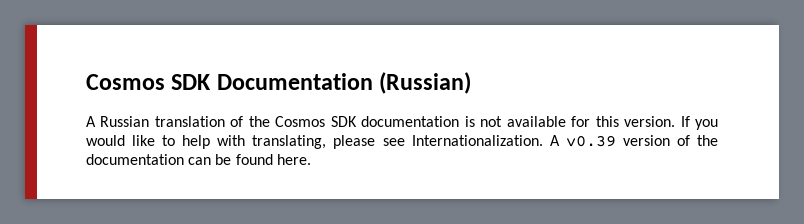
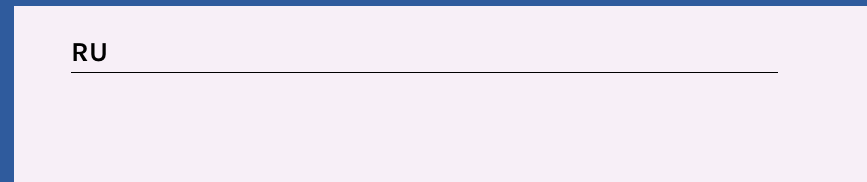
- Cosmos SDK Documentation (Russian)
- A Russian translation of the Cosmos SDK documentation is not available for this version. If you would like to help with translating, please see Internationalization. A v0.39 version of the documentation can be found here.
+ RU

